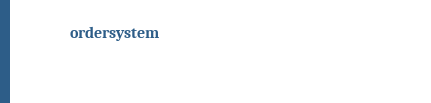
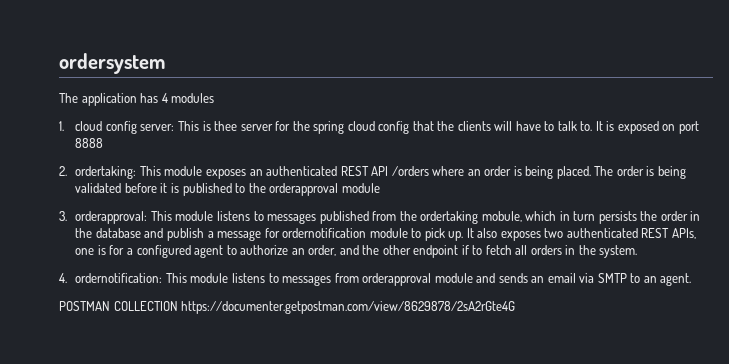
+ The application has 4 modules
+ 1. cloud config server: This is thee server for the spring cloud config that the clients will have to talk to. It is exposed on port 8888
+ 2. ordertaking: This module exposes an authenticated REST API /orders where an order is being placed. The order is being validated before it is published to the orderapproval module
+ 3. orderapproval: This module listens to messages published from the ordertaking mobule, which in turn persists the order in the database and publish a message for ordernotification module to pick up. It also exposes two authenticated REST APIs, one is for a configured agent to authorize an order, and the other endpoint if to fetch all orders in the system.
+ 4. ordernotification: This module listens to messages from orderapproval module and sends an email via SMTP to an agent.
+ POSTMAN COLLECTION https://documenter.getpostman.com/view/8629878/2sA2rGte4G

